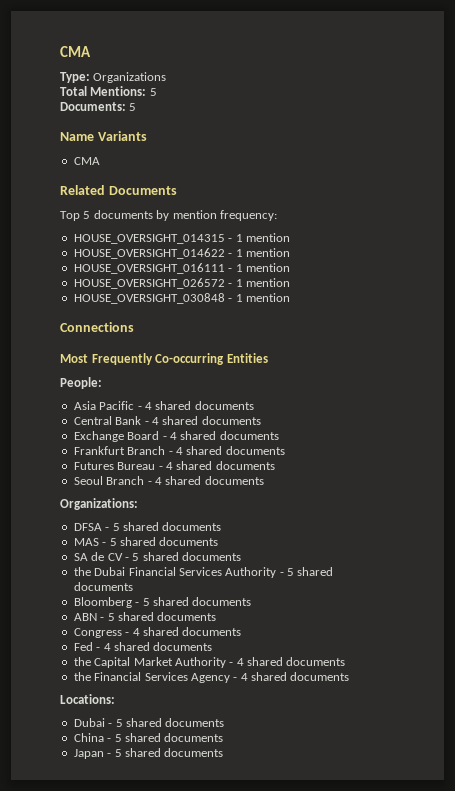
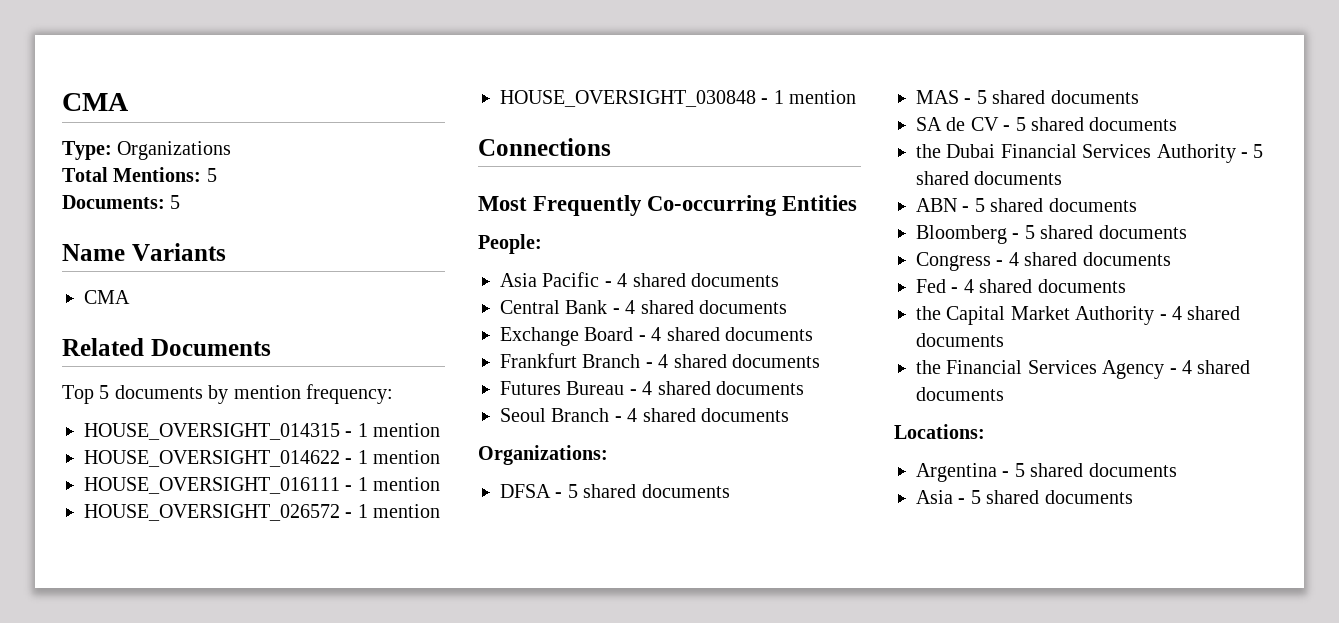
+ ABN - 5 shared documents
  Bloomberg - 5 shared documents
- ABN - 5 shared documents
- Dubai - 5 shared documents
- China - 5 shared documents
- Japan - 5 shared documents
+ Argentina - 5 shared documents
+ Asia - 5 shared documents

